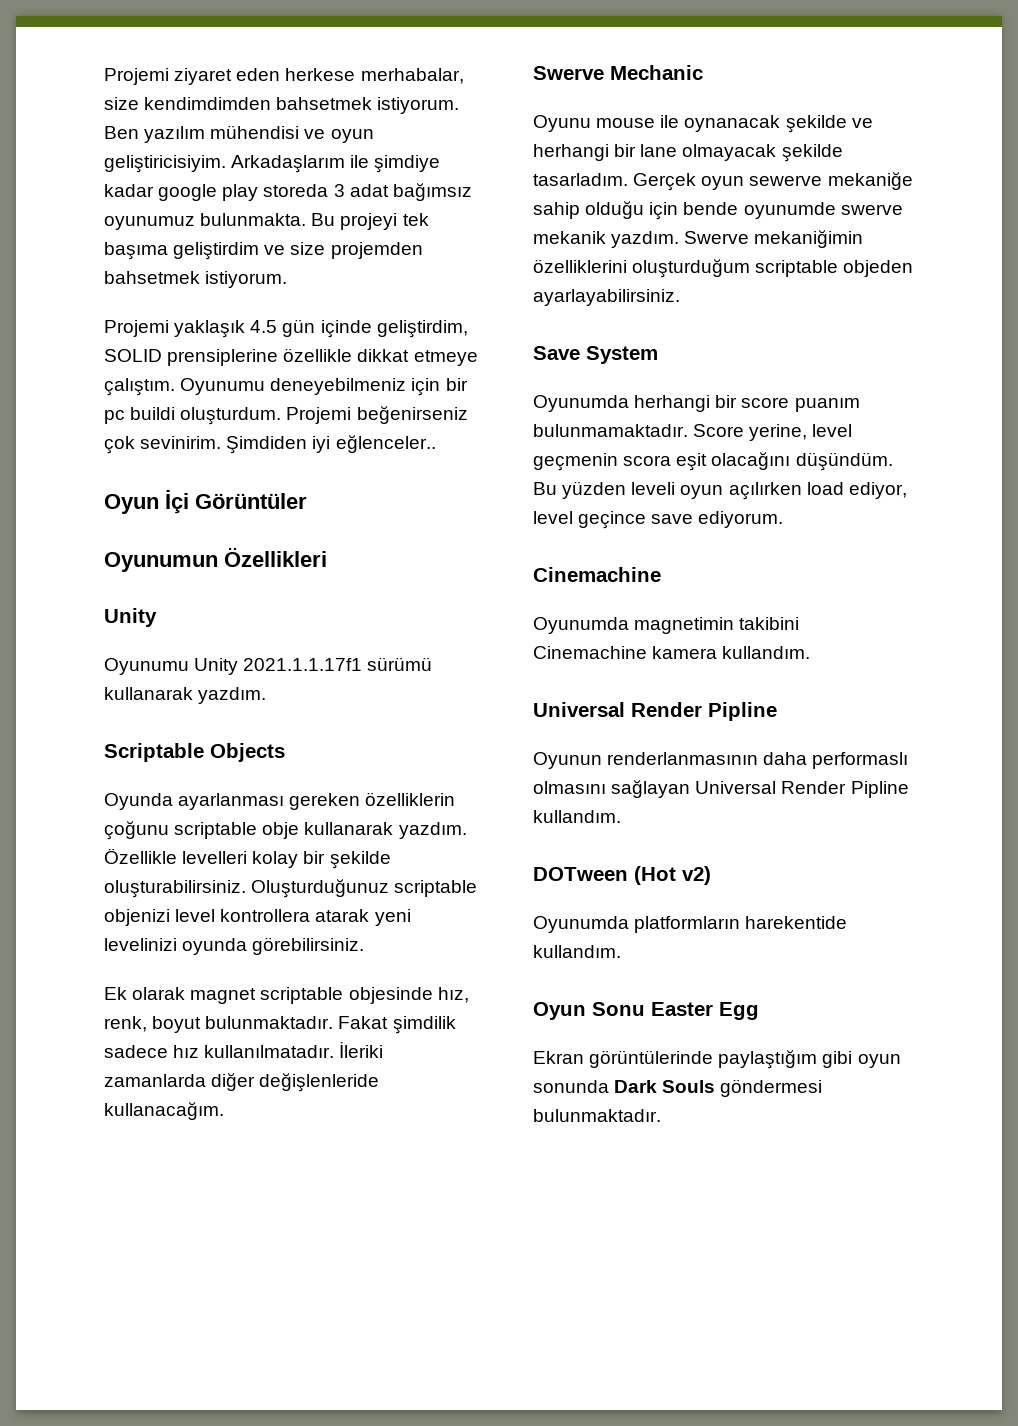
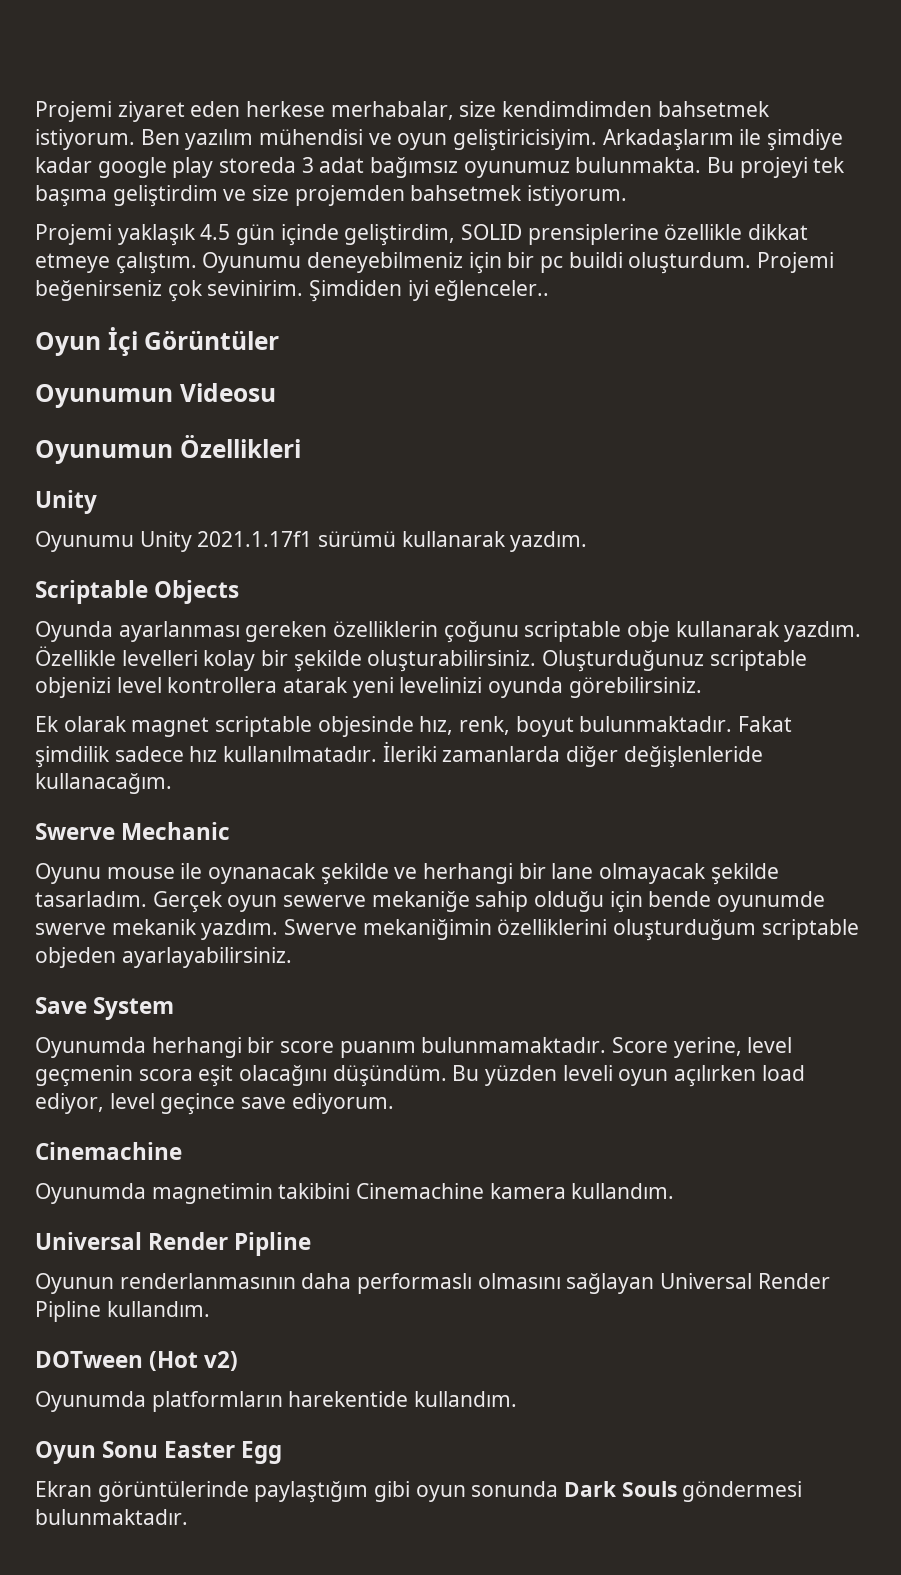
+ Oyunumun Videosu
- Oyunumu Unity 2021.1.1.17f1 sürümü kullanarak yazdım.
+ Oyunumu Unity 2021.1.17f1 sürümü kullanarak yazdım.

